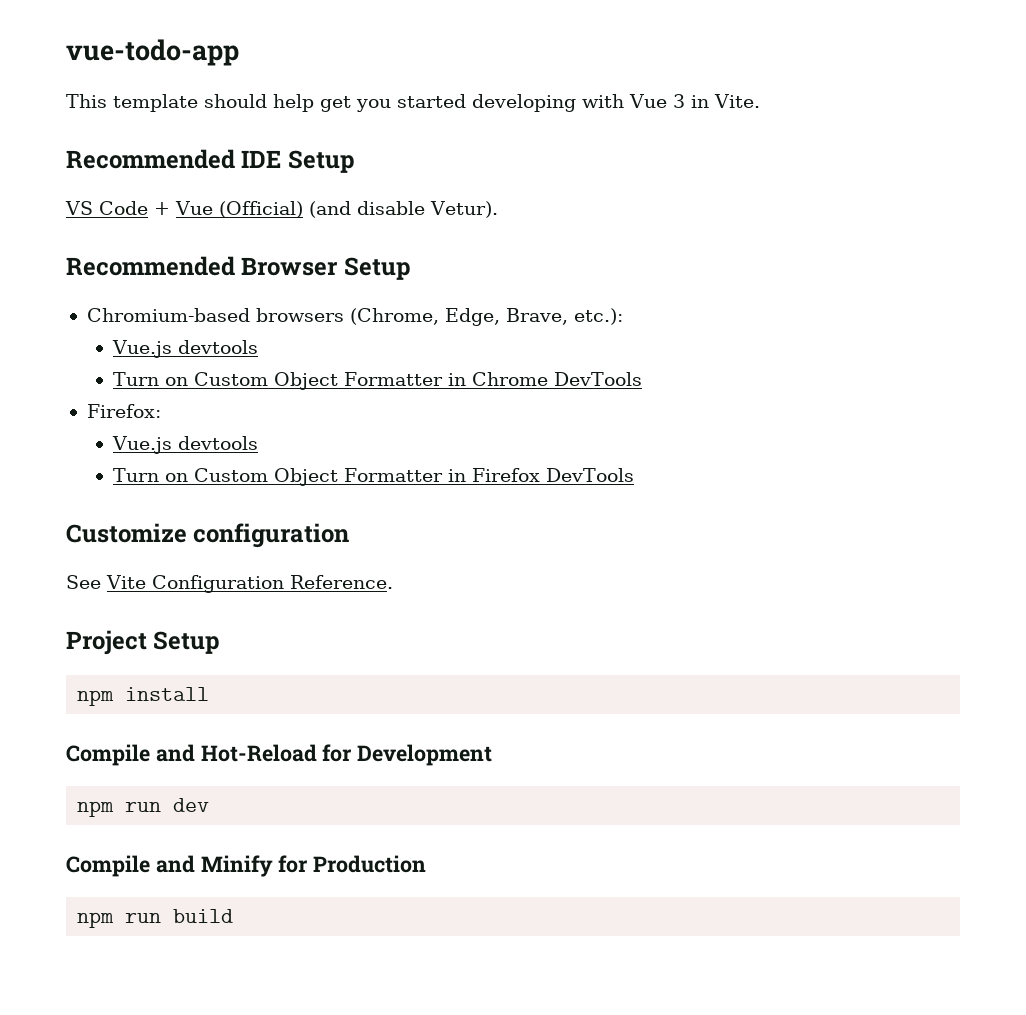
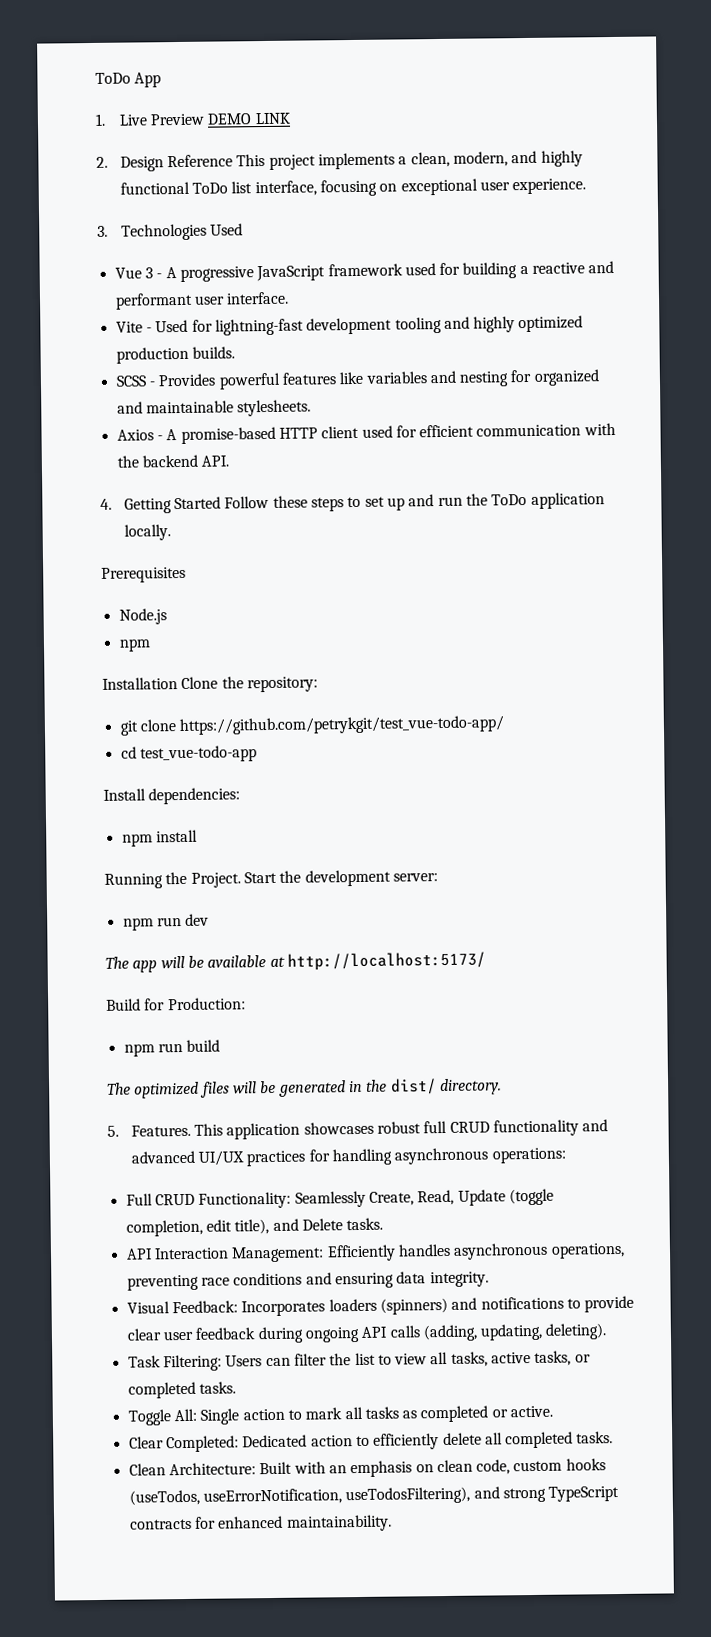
- vue-todo-app
- This template should help get you started developing with Vue 3 in Vite.
- Recommended IDE Setup
- VS Code + Vue (Official) (and disable Vetur).
- Recommended Browser Setup
- Chromium-based browsers (Chrome, Edge, Brave, etc.):
- Vue.js devtools
- Turn on Custom Object Formatter in Chrome DevTools
- Firefox:
- Vue.js devtools
- Turn on Custom Object Formatter in Firefox DevTools
- Customize configuration
- See Vite Configuration Reference.
- Project Setup
+ ToDo App
+ 1. Live Preview DEMO LINK
+ 2. Design Reference This project implements a clean, modern, and highly functional ToDo list interface, focusing on exceptional user experience.
+ 3. Technologies Used
+ Vue 3 - A progressive JavaScript framework used for building a reactive and performant user interface.
+ Vite - Used for lightning-fast development tooling and highly optimized production builds.
+ SCSS - Provides powerful features like variables and nesting for organized and maintainable stylesheets.
+ Axios - A promise-based HTTP client used for efficient communication with the backend API.
+ 4. Getting Started Follow these steps to set up and run the ToDo application locally.
+ Prerequisites
+ Node.js
+ npm
+ Installation Clone the repository:
+ git clone https://github.com/petrykgit/test_vue-todo-app/
+ cd test_vue-todo-app
+ Install dependencies:
  npm install
- Compile and Hot-Reload for Development
+ Running the Project. Start the development server:
  npm run dev
- Compile and Minify for Production
+ The app will be available at http://localhost:5173/
+ Build for Production:
  npm run build
+ The optimized files will be generated in the dist/ directory.
+ 5. Features. This application showcases robust full CRUD functionality and advanced UI/UX practices for handling asynchronous operations:
+ Full CRUD Functionality: Seamlessly Create, Read, Update (toggle completion, edit title), and Delete tasks.
+ API Interaction Management: Efficiently handles asynchronous operations, preventing race conditions and ensuring data integrity.
+ Visual Feedback: Incorporates loaders (spinners) and notifications to provide clear user feedback during ongoing API calls (adding, updating, deleting).
+ Task Filtering: Users can filter the list to view all tasks, active tasks, or completed tasks.
+ Toggle All: Single action to mark all tasks as completed or active.
+ Clear Completed: Dedicated action to efficiently delete all completed tasks.
+ Clean Architecture: Built with an emphasis on clean code, custom hooks (useTodos, useErrorNotification, useTodosFiltering), and strong TypeScript contracts for enhanced maintainability.

